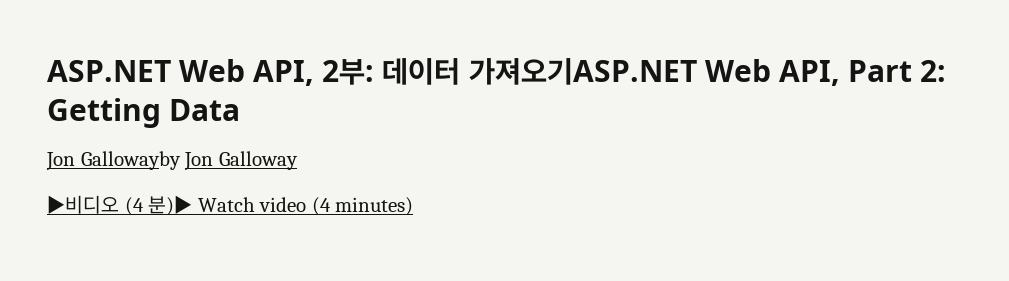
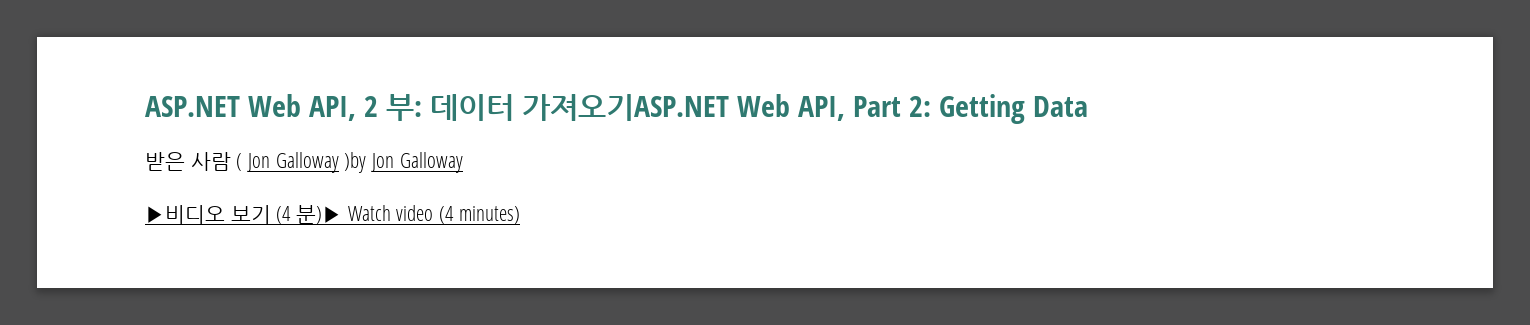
- ASP.NET Web API, 2부: 데이터 가져오기ASP.NET Web API, Part 2: Getting Data
+ ASP.NET Web API, 2 부: 데이터 가져오기ASP.NET Web API, Part 2: Getting Data
- Jon Gallowayby Jon Galloway
+ 받은 사람 ( Jon Galloway )by Jon Galloway
- ▶비디오 (4 분)▶ Watch video (4 minutes)
+ ▶비디오 보기 (4 분)▶ Watch video (4 minutes)

